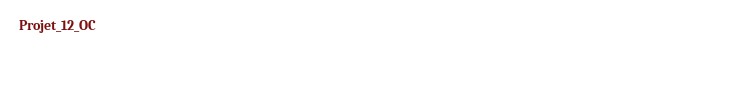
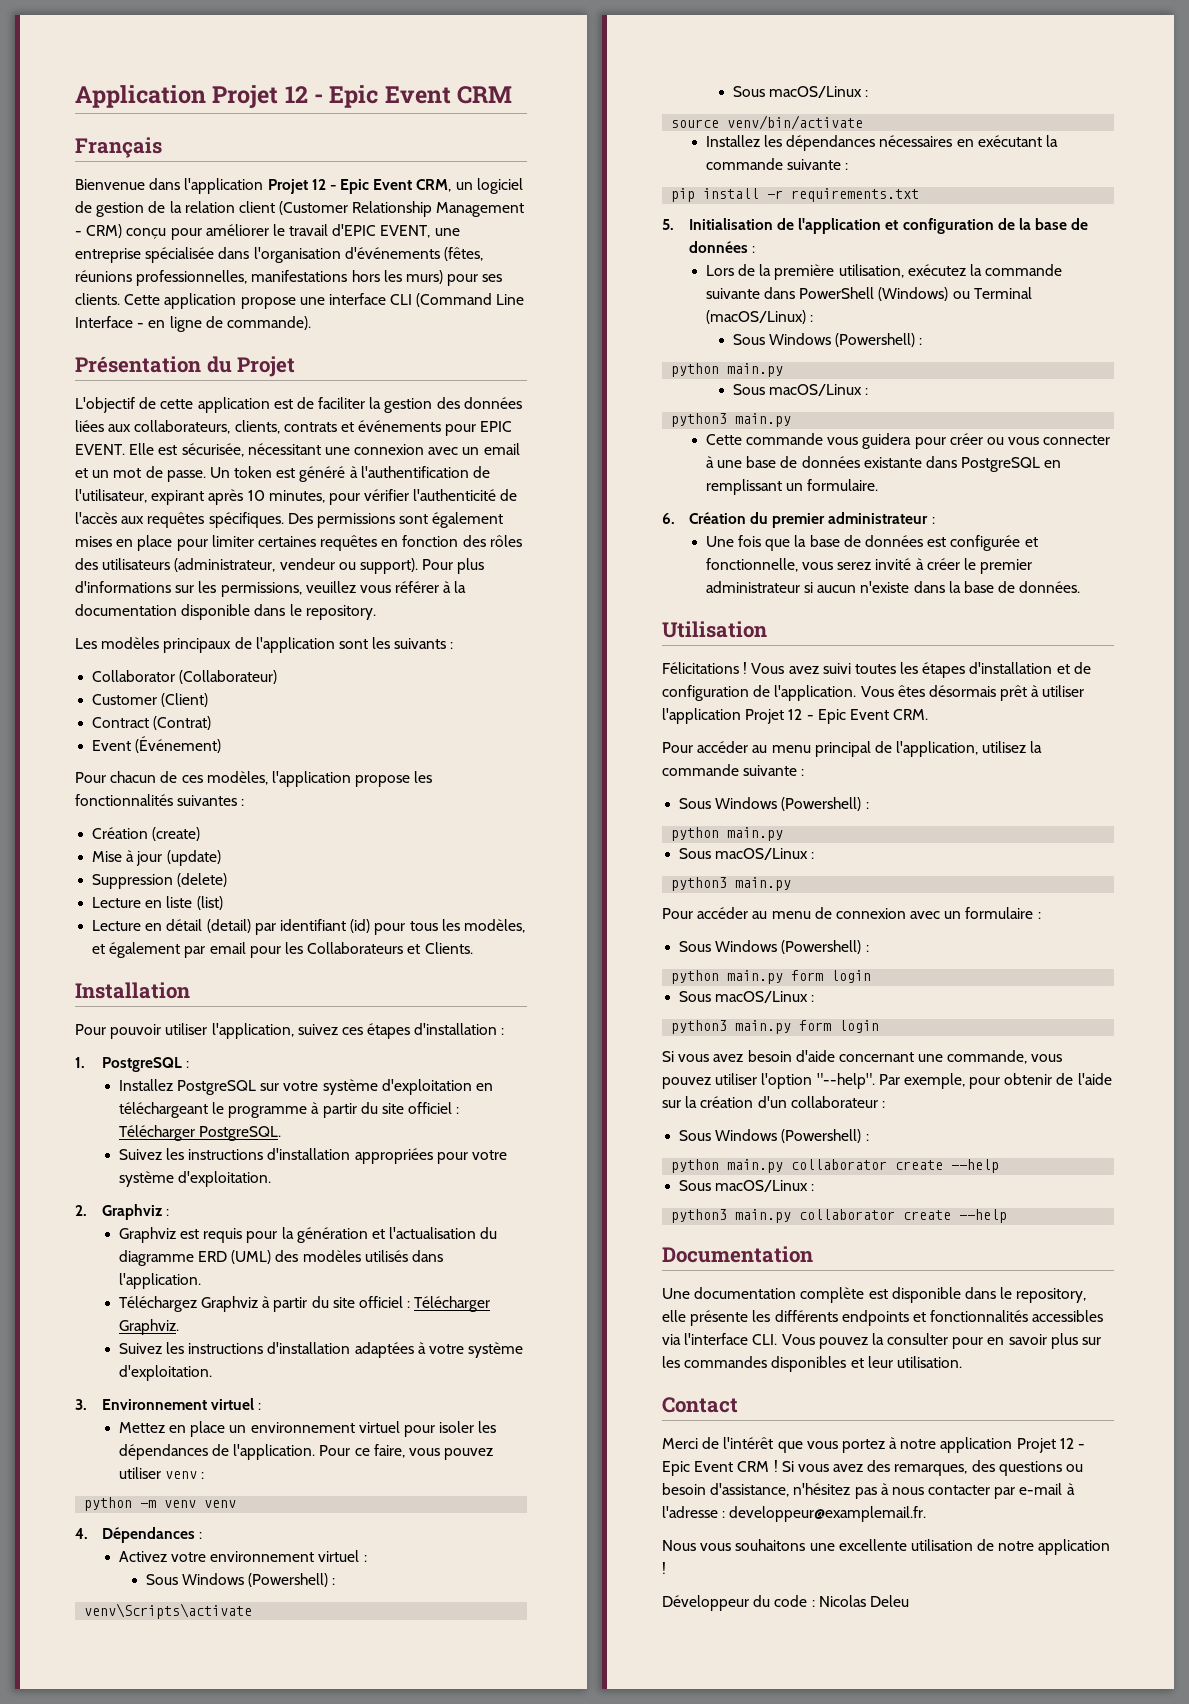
- Projet_12_OC
+ Application Projet 12 - Epic Event CRM
+ Français
+ Bienvenue dans l'application Projet 12 - Epic Event CRM, un logiciel de gestion de la relation client (Customer Relationship Management - CRM) conçu pour améliorer le travail d'EPIC EVENT, une entreprise spécialisée dans l'organisation d'événements (fêtes, réunions professionnelles, manifestations hors les murs) pour ses clients. Cette application propose une interface CLI (Command Line Interface - en ligne de commande).
+ Présentation du Projet
+ L'objectif de cette application est de faciliter la gestion des données liées aux collaborateurs, clients, contrats et événements pour EPIC EVENT. Elle est sécurisée, nécessitant une connexion avec un email et un mot de passe. Un token est généré à l'authentification de l'utilisateur, expirant après 10 minutes, pour vérifier l'authenticité de l'accès aux requêtes spécifiques. Des permissions sont également mises en place pour limiter certaines requêtes en fonction des rôles des utilisateurs (administrateur, vendeur ou support). Pour plus d'informations sur les permissions, veuillez vous référer à la documentation disponible dans le repository.
+ Les modèles principaux de l'application sont les suivants :
+ Collaborator (Collaborateur)
+ Customer (Client)
+ Contract (Contrat)
+ Event (Événement)
+ Pour chacun de ces modèles, l'application propose les fonctionnalités suivantes :
+ Création (create)
+ Mise à jour (update)
+ Suppression (delete)
+ Lecture en liste (list)
+ Lecture en détail (detail) par identifiant (id) pour tous les modèles, et également par email pour les Collaborateurs et Clients.
+ Installation
+ Pour pouvoir utiliser l'application, suivez ces étapes d'installation :
+ 1. PostgreSQL :
+ Installez PostgreSQL sur votre système d'exploitation en téléchargeant le programme à partir du site officiel : Télécharger PostgreSQL.
+ Suivez les instructions d'installation appropriées pour votre système d'exploitation.
+ 2. Graphviz :
+ Graphviz est requis pour la génération et l'actualisation du diagramme ERD (UML) des modèles utilisés dans l'application.
+ Téléchargez Graphviz à partir du site officiel : Télécharger Graphviz.
+ Suivez les instructions d'installation adaptées à votre système d'exploitation.
+ 3. Environnement virtuel :
+ Mettez en place un environnement virtuel pour isoler les dépendances de l'application. Pour ce faire, vous pouvez utiliser venv :
+ python -m venv venv
+ 4. Dépendances :
+ Activez votre environnement virtuel :
+ Sous Windows (Powershell) :
+ venv\Scripts\activate
+ Sous macOS/Linux :
+ source venv/bin/activate
+ Installez les dépendances nécessaires en exécutant la commande suivante :
+ pip install -r requirements.txt
+ 5. Initialisation de l'application et configuration de la base de données :
+ Lors de la première utilisation, exécutez la commande suivante dans PowerShell (Windows) ou Terminal (macOS/Linux) :
+ Sous Windows (Powershell) :
+ python main.py
+ Sous macOS/Linux :
+ python3 main.py
+ Cette commande vous guidera pour créer ou vous connecter à une base de données existante dans PostgreSQL en remplissant un formulaire.
+ 6. Création du premier administrateur :
+ Une fois que la base de données est configurée et fonctionnelle, vous serez invité à créer le premier administrateur si aucun n'existe dans la base de données.
+ Utilisation
+ Félicitations ! Vous avez suivi toutes les étapes d'installation et de configuration de l'application. Vous êtes désormais prêt à utiliser l'application Projet 12 - Epic Event CRM.
+ Pour accéder au menu principal de l'application, utilisez la commande suivante :
+ Sous Windows (Powershell) :
+ python main.py
+ Sous macOS/Linux :
+ python3 main.py
+ Pour accéder au menu de connexion avec un formulaire :
+ Sous Windows (Powershell) :
+ python main.py form login
+ Sous macOS/Linux :
+ python3 main.py form login
+ Si vous avez besoin d'aide concernant une commande, vous pouvez utiliser l'option "--help". Par exemple, pour obtenir de l'aide sur la création d'un collaborateur :
+ Sous Windows (Powershell) :
+ python main.py collaborator create --help
+ Sous macOS/Linux :
+ python3 main.py collaborator create --help
+ Documentation
+ Une documentation complète est disponible dans le repository, elle présente les différents endpoints et fonctionnalités accessibles via l'interface CLI. Vous pouvez la consulter pour en savoir plus sur les commandes disponibles et leur utilisation.
+ Contact
+ Merci de l'intérêt que vous portez à notre application Projet 12 - Epic Event CRM ! Si vous avez des remarques, des questions ou besoin d'assistance, n'hésitez pas à nous contacter par e-mail à l'adresse : developpeur@examplemail.fr.
+ Nous vous souhaitons une excellente utilisation de notre application !
+ Développeur du code : Nicolas Deleu

